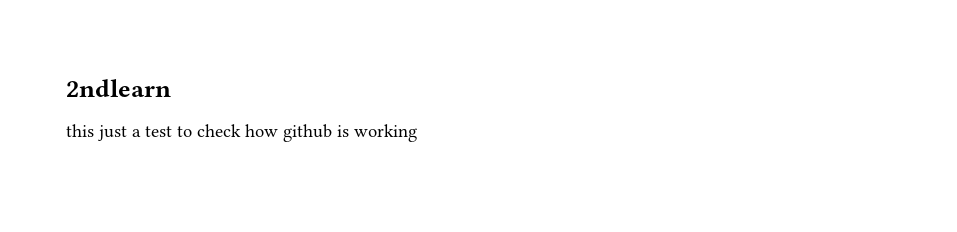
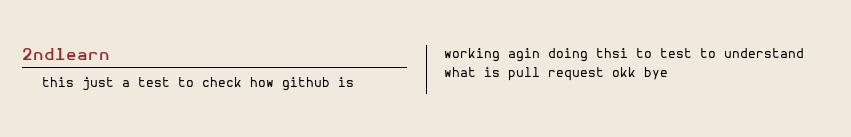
- this just a test to check how github is working
+ this just a test to check how github is working agin doing thsi to test to understand what is pull request okk bye

